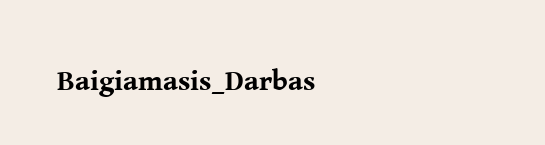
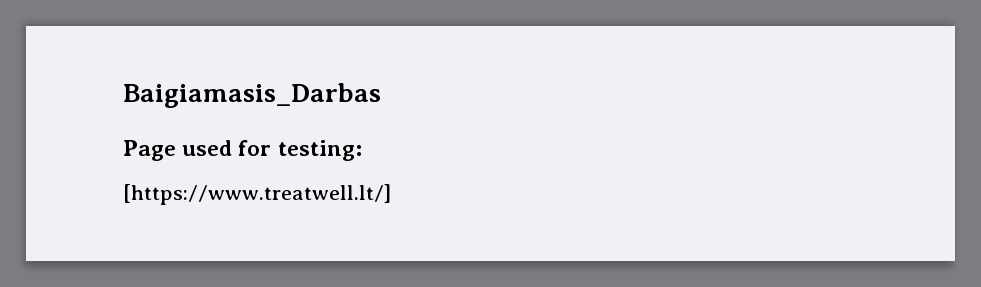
+ Page used for testing:
+ [https://www.treatwell.lt/]

